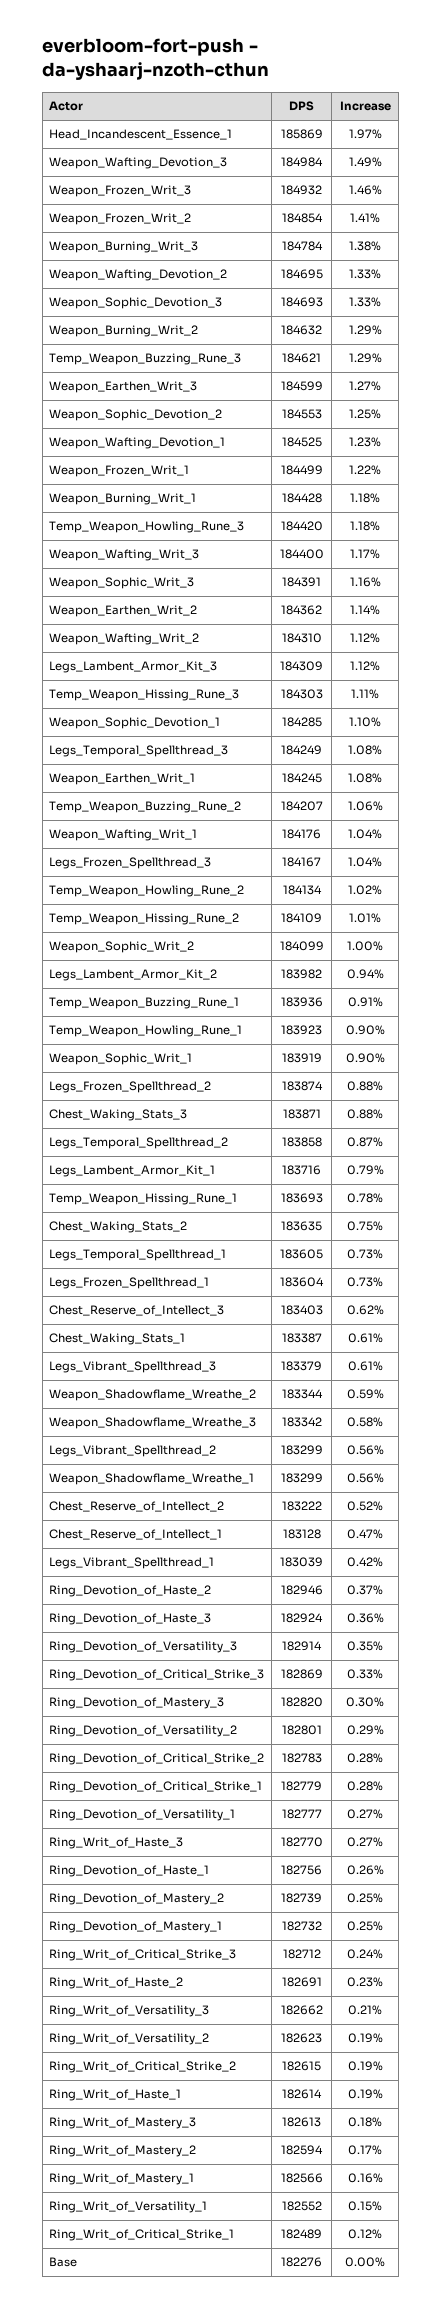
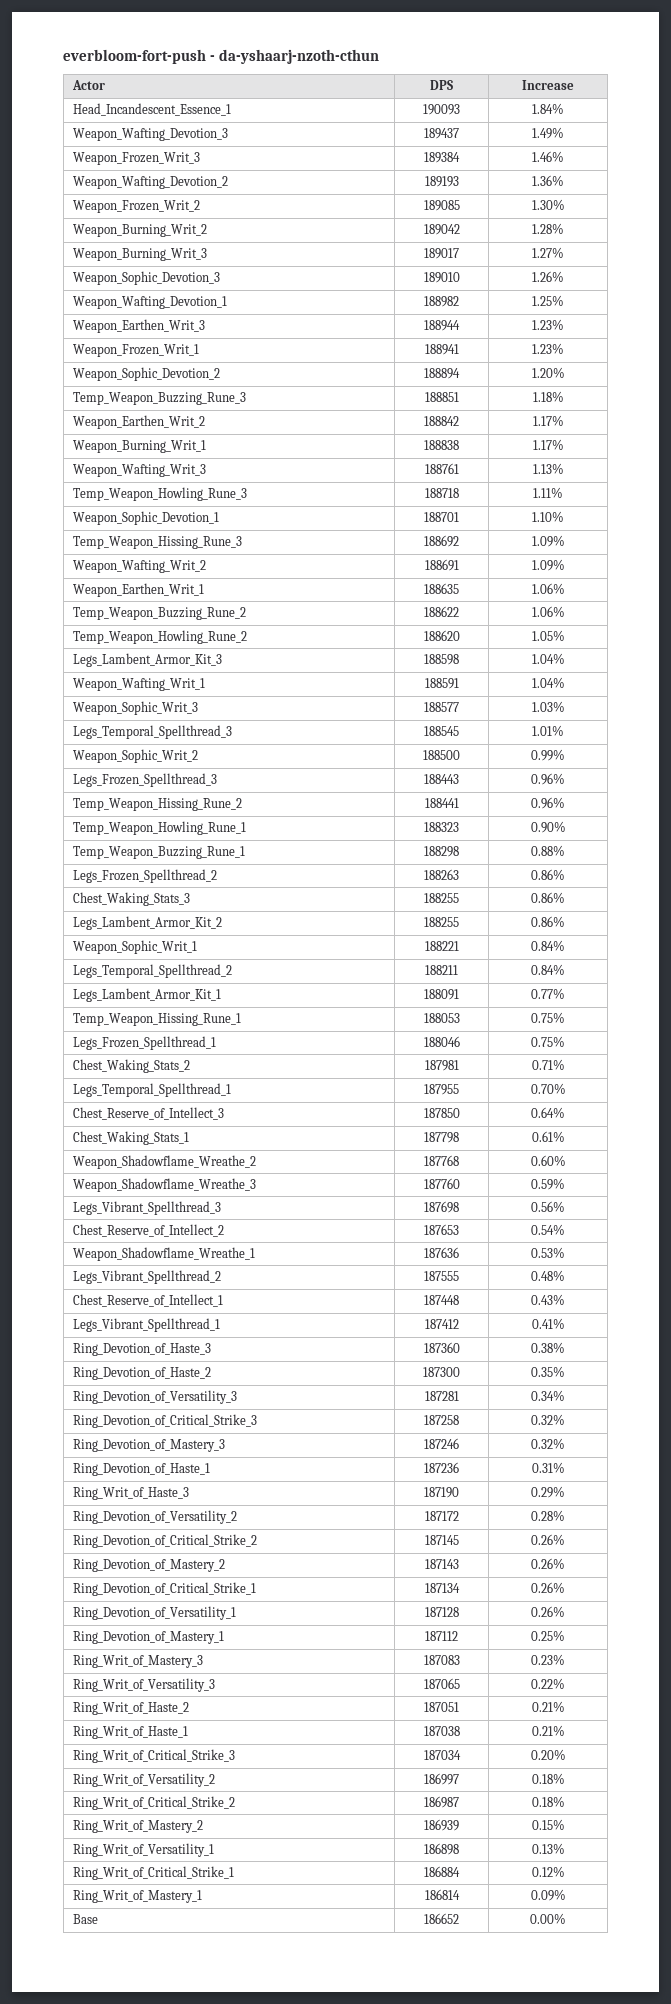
- Head_Incandescent_Essence_1 | 185869 | 1.97%
+ Head_Incandescent_Essence_1 | 190093 | 1.84%
- Weapon_Wafting_Devotion_3 | 184984 | 1.49%
+ Weapon_Wafting_Devotion_3 | 189437 | 1.49%
- Weapon_Frozen_Writ_3 | 184932 | 1.46%
+ Weapon_Frozen_Writ_3 | 189384 | 1.46%
- Weapon_Frozen_Writ_2 | 184854 | 1.41%
- Weapon_Burning_Writ_3 | 184784 | 1.38%
- Weapon_Wafting_Devotion_2 | 184695 | 1.33%
- Weapon_Sophic_Devotion_3 | 184693 | 1.33%
- Weapon_Burning_Writ_2 | 184632 | 1.29%
- Temp_Weapon_Buzzing_Rune_3 | 184621 | 1.29%
- Weapon_Earthen_Writ_3 | 184599 | 1.27%
- Weapon_Sophic_Devotion_2 | 184553 | 1.25%
- Weapon_Wafting_Devotion_1 | 184525 | 1.23%
- Weapon_Frozen_Writ_1 | 184499 | 1.22%
- Weapon_Burning_Writ_1 | 184428 | 1.18%
- Temp_Weapon_Howling_Rune_3 | 184420 | 1.18%
- Weapon_Wafting_Writ_3 | 184400 | 1.17%
- Weapon_Sophic_Writ_3 | 184391 | 1.16%
- Weapon_Earthen_Writ_2 | 184362 | 1.14%
- Weapon_Wafting_Writ_2 | 184310 | 1.12%
- Legs_Lambent_Armor_Kit_3 | 184309 | 1.12%
- Temp_Weapon_Hissing_Rune_3 | 184303 | 1.11%
+ Weapon_Wafting_Devotion_2 | 189193 | 1.36%
+ Weapon_Frozen_Writ_2 | 189085 | 1.30%
+ Weapon_Burning_Writ_2 | 189042 | 1.28%
+ Weapon_Burning_Writ_3 | 189017 | 1.27%
+ Weapon_Sophic_Devotion_3 | 189010 | 1.26%
+ Weapon_Wafting_Devotion_1 | 188982 | 1.25%
+ Weapon_Earthen_Writ_3 | 188944 | 1.23%
+ Weapon_Frozen_Writ_1 | 188941 | 1.23%
+ Weapon_Sophic_Devotion_2 | 188894 | 1.20%
+ Temp_Weapon_Buzzing_Rune_3 | 188851 | 1.18%
+ Weapon_Earthen_Writ_2 | 188842 | 1.17%
+ Weapon_Burning_Writ_1 | 188838 | 1.17%
+ Weapon_Wafting_Writ_3 | 188761 | 1.13%
+ Temp_Weapon_Howling_Rune_3 | 188718 | 1.11%
- Weapon_Sophic_Devotion_1 | 184285 | 1.10%
+ Weapon_Sophic_Devotion_1 | 188701 | 1.10%
- Legs_Temporal_Spellthread_3 | 184249 | 1.08%
+ Temp_Weapon_Hissing_Rune_3 | 188692 | 1.09%
+ Weapon_Wafting_Writ_2 | 188691 | 1.09%
- Weapon_Earthen_Writ_1 | 184245 | 1.08%
+ Weapon_Earthen_Writ_1 | 188635 | 1.06%
- Temp_Weapon_Buzzing_Rune_2 | 184207 | 1.06%
- Weapon_Wafting_Writ_1 | 184176 | 1.04%
- Legs_Frozen_Spellthread_3 | 184167 | 1.04%
- Temp_Weapon_Howling_Rune_2 | 184134 | 1.02%
- Temp_Weapon_Hissing_Rune_2 | 184109 | 1.01%
- Weapon_Sophic_Writ_2 | 184099 | 1.00%
- Legs_Lambent_Armor_Kit_2 | 183982 | 0.94%
- Temp_Weapon_Buzzing_Rune_1 | 183936 | 0.91%
- Temp_Weapon_Howling_Rune_1 | 183923 | 0.90%
- Weapon_Sophic_Writ_1 | 183919 | 0.90%
- Legs_Frozen_Spellthread_2 | 183874 | 0.88%
- Chest_Waking_Stats_3 | 183871 | 0.88%
+ Temp_Weapon_Buzzing_Rune_2 | 188622 | 1.06%
+ Temp_Weapon_Howling_Rune_2 | 188620 | 1.05%
+ Legs_Lambent_Armor_Kit_3 | 188598 | 1.04%
+ Weapon_Wafting_Writ_1 | 188591 | 1.04%
+ Weapon_Sophic_Writ_3 | 188577 | 1.03%
+ Legs_Temporal_Spellthread_3 | 188545 | 1.01%
+ Weapon_Sophic_Writ_2 | 188500 | 0.99%
+ Legs_Frozen_Spellthread_3 | 188443 | 0.96%
+ Temp_Weapon_Hissing_Rune_2 | 188441 | 0.96%
+ Temp_Weapon_Howling_Rune_1 | 188323 | 0.90%
+ Temp_Weapon_Buzzing_Rune_1 | 188298 | 0.88%
+ Legs_Frozen_Spellthread_2 | 188263 | 0.86%
+ Chest_Waking_Stats_3 | 188255 | 0.86%
+ Legs_Lambent_Armor_Kit_2 | 188255 | 0.86%
+ Weapon_Sophic_Writ_1 | 188221 | 0.84%
- Legs_Temporal_Spellthread_2 | 183858 | 0.87%
+ Legs_Temporal_Spellthread_2 | 188211 | 0.84%
- Legs_Lambent_Armor_Kit_1 | 183716 | 0.79%
+ Legs_Lambent_Armor_Kit_1 | 188091 | 0.77%
- Temp_Weapon_Hissing_Rune_1 | 183693 | 0.78%
+ Temp_Weapon_Hissing_Rune_1 | 188053 | 0.75%
+ Legs_Frozen_Spellthread_1 | 188046 | 0.75%
- Chest_Waking_Stats_2 | 183635 | 0.75%
+ Chest_Waking_Stats_2 | 187981 | 0.71%
- Legs_Temporal_Spellthread_1 | 183605 | 0.73%
- Legs_Frozen_Spellthread_1 | 183604 | 0.73%
+ Legs_Temporal_Spellthread_1 | 187955 | 0.70%
- Chest_Reserve_of_Intellect_3 | 183403 | 0.62%
+ Chest_Reserve_of_Intellect_3 | 187850 | 0.64%
- Chest_Waking_Stats_1 | 183387 | 0.61%
- Legs_Vibrant_Spellthread_3 | 183379 | 0.61%
- Weapon_Shadowflame_Wreathe_2 | 183344 | 0.59%
- Weapon_Shadowflame_Wreathe_3 | 183342 | 0.58%
- Legs_Vibrant_Spellthread_2 | 183299 | 0.56%
- Weapon_Shadowflame_Wreathe_1 | 183299 | 0.56%
- Chest_Reserve_of_Intellect_2 | 183222 | 0.52%
+ Chest_Waking_Stats_1 | 187798 | 0.61%
+ Weapon_Shadowflame_Wreathe_2 | 187768 | 0.60%
+ Weapon_Shadowflame_Wreathe_3 | 187760 | 0.59%
+ Legs_Vibrant_Spellthread_3 | 187698 | 0.56%
+ Chest_Reserve_of_Intellect_2 | 187653 | 0.54%
+ Weapon_Shadowflame_Wreathe_1 | 187636 | 0.53%
+ Legs_Vibrant_Spellthread_2 | 187555 | 0.48%
- Chest_Reserve_of_Intellect_1 | 183128 | 0.47%
+ Chest_Reserve_of_Intellect_1 | 187448 | 0.43%
- Legs_Vibrant_Spellthread_1 | 183039 | 0.42%
- Ring_Devotion_of_Haste_2 | 182946 | 0.37%
- Ring_Devotion_of_Haste_3 | 182924 | 0.36%
+ Legs_Vibrant_Spellthread_1 | 187412 | 0.41%
+ Ring_Devotion_of_Haste_3 | 187360 | 0.38%
+ Ring_Devotion_of_Haste_2 | 187300 | 0.35%
- Ring_Devotion_of_Versatility_3 | 182914 | 0.35%
+ Ring_Devotion_of_Versatility_3 | 187281 | 0.34%
- Ring_Devotion_of_Critical_Strike_3 | 182869 | 0.33%
+ Ring_Devotion_of_Critical_Strike_3 | 187258 | 0.32%
- Ring_Devotion_of_Mastery_3 | 182820 | 0.30%
+ Ring_Devotion_of_Mastery_3 | 187246 | 0.32%
+ Ring_Devotion_of_Haste_1 | 187236 | 0.31%
+ Ring_Writ_of_Haste_3 | 187190 | 0.29%
- Ring_Devotion_of_Versatility_2 | 182801 | 0.29%
+ Ring_Devotion_of_Versatility_2 | 187172 | 0.28%
- Ring_Devotion_of_Critical_Strike_2 | 182783 | 0.28%
- Ring_Devotion_of_Critical_Strike_1 | 182779 | 0.28%
- Ring_Devotion_of_Versatility_1 | 182777 | 0.27%
- Ring_Writ_of_Haste_3 | 182770 | 0.27%
- Ring_Devotion_of_Haste_1 | 182756 | 0.26%
- Ring_Devotion_of_Mastery_2 | 182739 | 0.25%
- Ring_Devotion_of_Mastery_1 | 182732 | 0.25%
- Ring_Writ_of_Critical_Strike_3 | 182712 | 0.24%
- Ring_Writ_of_Haste_2 | 182691 | 0.23%
- Ring_Writ_of_Versatility_3 | 182662 | 0.21%
+ Ring_Devotion_of_Critical_Strike_2 | 187145 | 0.26%
+ Ring_Devotion_of_Mastery_2 | 187143 | 0.26%
+ Ring_Devotion_of_Critical_Strike_1 | 187134 | 0.26%
+ Ring_Devotion_of_Versatility_1 | 187128 | 0.26%
+ Ring_Devotion_of_Mastery_1 | 187112 | 0.25%
+ Ring_Writ_of_Mastery_3 | 187083 | 0.23%
+ Ring_Writ_of_Versatility_3 | 187065 | 0.22%
+ Ring_Writ_of_Haste_2 | 187051 | 0.21%
+ Ring_Writ_of_Haste_1 | 187038 | 0.21%
+ Ring_Writ_of_Critical_Strike_3 | 187034 | 0.20%
- Ring_Writ_of_Versatility_2 | 182623 | 0.19%
+ Ring_Writ_of_Versatility_2 | 186997 | 0.18%
- Ring_Writ_of_Critical_Strike_2 | 182615 | 0.19%
- Ring_Writ_of_Haste_1 | 182614 | 0.19%
- Ring_Writ_of_Mastery_3 | 182613 | 0.18%
- Ring_Writ_of_Mastery_2 | 182594 | 0.17%
- Ring_Writ_of_Mastery_1 | 182566 | 0.16%
- Ring_Writ_of_Versatility_1 | 182552 | 0.15%
- Ring_Writ_of_Critical_Strike_1 | 182489 | 0.12%
+ Ring_Writ_of_Critical_Strike_2 | 186987 | 0.18%
+ Ring_Writ_of_Mastery_2 | 186939 | 0.15%
+ Ring_Writ_of_Versatility_1 | 186898 | 0.13%
+ Ring_Writ_of_Critical_Strike_1 | 186884 | 0.12%
+ Ring_Writ_of_Mastery_1 | 186814 | 0.09%
- Base | 182276 | 0.00%
+ Base | 186652 | 0.00%

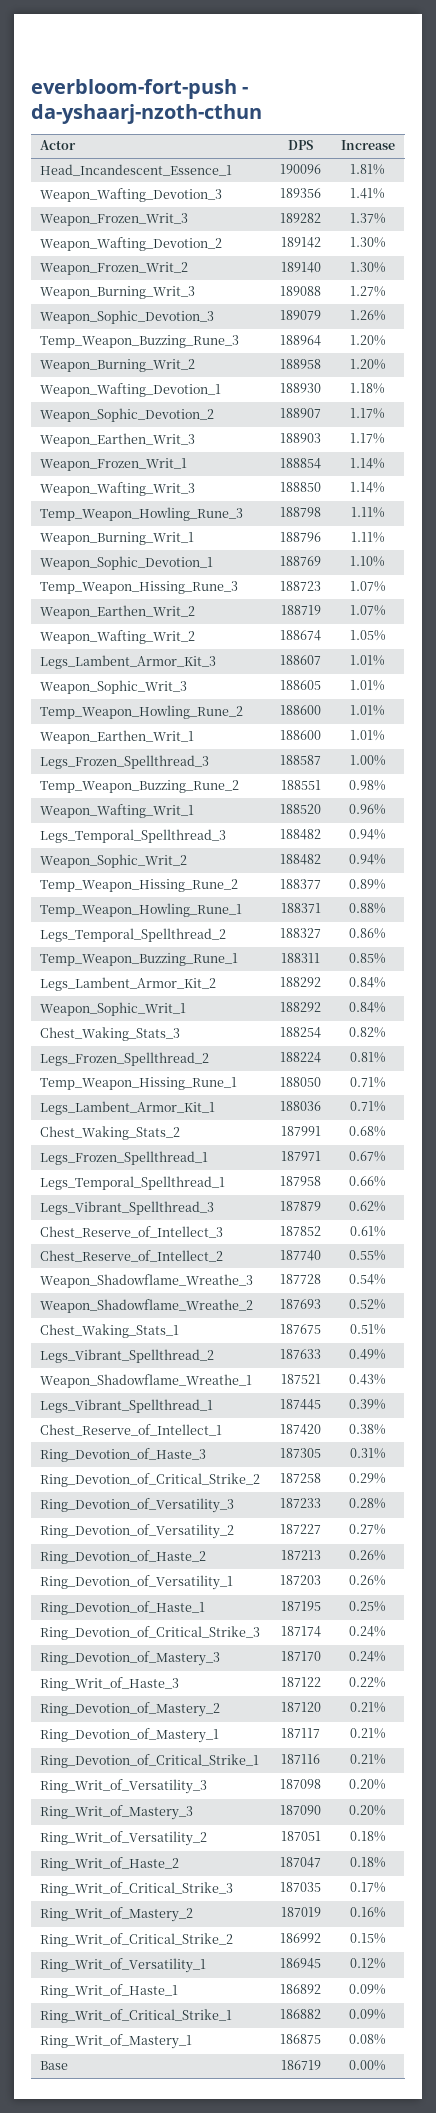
- Head_Incandescent_Essence_1 | 190093 | 1.84%
+ Head_Incandescent_Essence_1 | 190096 | 1.81%
- Weapon_Wafting_Devotion_3 | 189437 | 1.49%
+ Weapon_Wafting_Devotion_3 | 189356 | 1.41%
- Weapon_Frozen_Writ_3 | 189384 | 1.46%
+ Weapon_Frozen_Writ_3 | 189282 | 1.37%
- Weapon_Wafting_Devotion_2 | 189193 | 1.36%
+ Weapon_Wafting_Devotion_2 | 189142 | 1.30%
- Weapon_Frozen_Writ_2 | 189085 | 1.30%
- Weapon_Burning_Writ_2 | 189042 | 1.28%
+ Weapon_Frozen_Writ_2 | 189140 | 1.30%
- Weapon_Burning_Writ_3 | 189017 | 1.27%
+ Weapon_Burning_Writ_3 | 189088 | 1.27%
- Weapon_Sophic_Devotion_3 | 189010 | 1.26%
+ Weapon_Sophic_Devotion_3 | 189079 | 1.26%
- Weapon_Wafting_Devotion_1 | 188982 | 1.25%
+ Temp_Weapon_Buzzing_Rune_3 | 188964 | 1.20%
+ Weapon_Burning_Writ_2 | 188958 | 1.20%
+ Weapon_Wafting_Devotion_1 | 188930 | 1.18%
+ Weapon_Sophic_Devotion_2 | 188907 | 1.17%
- Weapon_Earthen_Writ_3 | 188944 | 1.23%
+ Weapon_Earthen_Writ_3 | 188903 | 1.17%
- Weapon_Frozen_Writ_1 | 188941 | 1.23%
- Weapon_Sophic_Devotion_2 | 188894 | 1.20%
- Temp_Weapon_Buzzing_Rune_3 | 188851 | 1.18%
- Weapon_Earthen_Writ_2 | 188842 | 1.17%
- Weapon_Burning_Writ_1 | 188838 | 1.17%
- Weapon_Wafting_Writ_3 | 188761 | 1.13%
- Temp_Weapon_Howling_Rune_3 | 188718 | 1.11%
+ Weapon_Frozen_Writ_1 | 188854 | 1.14%
+ Weapon_Wafting_Writ_3 | 188850 | 1.14%
+ Temp_Weapon_Howling_Rune_3 | 188798 | 1.11%
+ Weapon_Burning_Writ_1 | 188796 | 1.11%
- Weapon_Sophic_Devotion_1 | 188701 | 1.10%
+ Weapon_Sophic_Devotion_1 | 188769 | 1.10%
- Temp_Weapon_Hissing_Rune_3 | 188692 | 1.09%
- Weapon_Wafting_Writ_2 | 188691 | 1.09%
- Weapon_Earthen_Writ_1 | 188635 | 1.06%
- Temp_Weapon_Buzzing_Rune_2 | 188622 | 1.06%
- Temp_Weapon_Howling_Rune_2 | 188620 | 1.05%
- Legs_Lambent_Armor_Kit_3 | 188598 | 1.04%
- Weapon_Wafting_Writ_1 | 188591 | 1.04%
- Weapon_Sophic_Writ_3 | 188577 | 1.03%
+ Temp_Weapon_Hissing_Rune_3 | 188723 | 1.07%
+ Weapon_Earthen_Writ_2 | 188719 | 1.07%
+ Weapon_Wafting_Writ_2 | 188674 | 1.05%
+ Legs_Lambent_Armor_Kit_3 | 188607 | 1.01%
+ Weapon_Sophic_Writ_3 | 188605 | 1.01%
+ Temp_Weapon_Howling_Rune_2 | 188600 | 1.01%
+ Weapon_Earthen_Writ_1 | 188600 | 1.01%
+ Legs_Frozen_Spellthread_3 | 188587 | 1.00%
+ Temp_Weapon_Buzzing_Rune_2 | 188551 | 0.98%
+ Weapon_Wafting_Writ_1 | 188520 | 0.96%
- Legs_Temporal_Spellthread_3 | 188545 | 1.01%
+ Legs_Temporal_Spellthread_3 | 188482 | 0.94%
- Weapon_Sophic_Writ_2 | 188500 | 0.99%
- Legs_Frozen_Spellthread_3 | 188443 | 0.96%
+ Weapon_Sophic_Writ_2 | 188482 | 0.94%
- Temp_Weapon_Hissing_Rune_2 | 188441 | 0.96%
+ Temp_Weapon_Hissing_Rune_2 | 188377 | 0.89%
- Temp_Weapon_Howling_Rune_1 | 188323 | 0.90%
- Temp_Weapon_Buzzing_Rune_1 | 188298 | 0.88%
- Legs_Frozen_Spellthread_2 | 188263 | 0.86%
- Chest_Waking_Stats_3 | 188255 | 0.86%
- Legs_Lambent_Armor_Kit_2 | 188255 | 0.86%
- Weapon_Sophic_Writ_1 | 188221 | 0.84%
- Legs_Temporal_Spellthread_2 | 188211 | 0.84%
- Legs_Lambent_Armor_Kit_1 | 188091 | 0.77%
- Temp_Weapon_Hissing_Rune_1 | 188053 | 0.75%
- Legs_Frozen_Spellthread_1 | 188046 | 0.75%
- Chest_Waking_Stats_2 | 187981 | 0.71%
- Legs_Temporal_Spellthread_1 | 187955 | 0.70%
- Chest_Reserve_of_Intellect_3 | 187850 | 0.64%
- Chest_Waking_Stats_1 | 187798 | 0.61%
- Weapon_Shadowflame_Wreathe_2 | 187768 | 0.60%
- Weapon_Shadowflame_Wreathe_3 | 187760 | 0.59%
- Legs_Vibrant_Spellthread_3 | 187698 | 0.56%
- Chest_Reserve_of_Intellect_2 | 187653 | 0.54%
- Weapon_Shadowflame_Wreathe_1 | 187636 | 0.53%
- Legs_Vibrant_Spellthread_2 | 187555 | 0.48%
- Chest_Reserve_of_Intellect_1 | 187448 | 0.43%
- Legs_Vibrant_Spellthread_1 | 187412 | 0.41%
- Ring_Devotion_of_Haste_3 | 187360 | 0.38%
- Ring_Devotion_of_Haste_2 | 187300 | 0.35%
- Ring_Devotion_of_Versatility_3 | 187281 | 0.34%
- Ring_Devotion_of_Critical_Strike_3 | 187258 | 0.32%
- Ring_Devotion_of_Mastery_3 | 187246 | 0.32%
- Ring_Devotion_of_Haste_1 | 187236 | 0.31%
- Ring_Writ_of_Haste_3 | 187190 | 0.29%
- Ring_Devotion_of_Versatility_2 | 187172 | 0.28%
- Ring_Devotion_of_Critical_Strike_2 | 187145 | 0.26%
- Ring_Devotion_of_Mastery_2 | 187143 | 0.26%
- Ring_Devotion_of_Critical_Strike_1 | 187134 | 0.26%
+ Temp_Weapon_Howling_Rune_1 | 188371 | 0.88%
+ Legs_Temporal_Spellthread_2 | 188327 | 0.86%
+ Temp_Weapon_Buzzing_Rune_1 | 188311 | 0.85%
+ Legs_Lambent_Armor_Kit_2 | 188292 | 0.84%
+ Weapon_Sophic_Writ_1 | 188292 | 0.84%
+ Chest_Waking_Stats_3 | 188254 | 0.82%
+ Legs_Frozen_Spellthread_2 | 188224 | 0.81%
+ Temp_Weapon_Hissing_Rune_1 | 188050 | 0.71%
+ Legs_Lambent_Armor_Kit_1 | 188036 | 0.71%
+ Chest_Waking_Stats_2 | 187991 | 0.68%
+ Legs_Frozen_Spellthread_1 | 187971 | 0.67%
+ Legs_Temporal_Spellthread_1 | 187958 | 0.66%
+ Legs_Vibrant_Spellthread_3 | 187879 | 0.62%
+ Chest_Reserve_of_Intellect_3 | 187852 | 0.61%
+ Chest_Reserve_of_Intellect_2 | 187740 | 0.55%
+ Weapon_Shadowflame_Wreathe_3 | 187728 | 0.54%
+ Weapon_Shadowflame_Wreathe_2 | 187693 | 0.52%
+ Chest_Waking_Stats_1 | 187675 | 0.51%
+ Legs_Vibrant_Spellthread_2 | 187633 | 0.49%
+ Weapon_Shadowflame_Wreathe_1 | 187521 | 0.43%
+ Legs_Vibrant_Spellthread_1 | 187445 | 0.39%
+ Chest_Reserve_of_Intellect_1 | 187420 | 0.38%
+ Ring_Devotion_of_Haste_3 | 187305 | 0.31%
+ Ring_Devotion_of_Critical_Strike_2 | 187258 | 0.29%
+ Ring_Devotion_of_Versatility_3 | 187233 | 0.28%
+ Ring_Devotion_of_Versatility_2 | 187227 | 0.27%
+ Ring_Devotion_of_Haste_2 | 187213 | 0.26%
- Ring_Devotion_of_Versatility_1 | 187128 | 0.26%
- Ring_Devotion_of_Mastery_1 | 187112 | 0.25%
+ Ring_Devotion_of_Versatility_1 | 187203 | 0.26%
+ Ring_Devotion_of_Haste_1 | 187195 | 0.25%
- Ring_Writ_of_Mastery_3 | 187083 | 0.23%
- Ring_Writ_of_Versatility_3 | 187065 | 0.22%
- Ring_Writ_of_Haste_2 | 187051 | 0.21%
- Ring_Writ_of_Haste_1 | 187038 | 0.21%
- Ring_Writ_of_Critical_Strike_3 | 187034 | 0.20%
+ Ring_Devotion_of_Critical_Strike_3 | 187174 | 0.24%
+ Ring_Devotion_of_Mastery_3 | 187170 | 0.24%
+ Ring_Writ_of_Haste_3 | 187122 | 0.22%
+ Ring_Devotion_of_Mastery_2 | 187120 | 0.21%
+ Ring_Devotion_of_Mastery_1 | 187117 | 0.21%
+ Ring_Devotion_of_Critical_Strike_1 | 187116 | 0.21%
+ Ring_Writ_of_Versatility_3 | 187098 | 0.20%
+ Ring_Writ_of_Mastery_3 | 187090 | 0.20%
- Ring_Writ_of_Versatility_2 | 186997 | 0.18%
- Ring_Writ_of_Critical_Strike_2 | 186987 | 0.18%
- Ring_Writ_of_Mastery_2 | 186939 | 0.15%
- Ring_Writ_of_Versatility_1 | 186898 | 0.13%
+ Ring_Writ_of_Versatility_2 | 187051 | 0.18%
+ Ring_Writ_of_Haste_2 | 187047 | 0.18%
+ Ring_Writ_of_Critical_Strike_3 | 187035 | 0.17%
+ Ring_Writ_of_Mastery_2 | 187019 | 0.16%
+ Ring_Writ_of_Critical_Strike_2 | 186992 | 0.15%
+ Ring_Writ_of_Versatility_1 | 186945 | 0.12%
+ Ring_Writ_of_Haste_1 | 186892 | 0.09%
- Ring_Writ_of_Critical_Strike_1 | 186884 | 0.12%
+ Ring_Writ_of_Critical_Strike_1 | 186882 | 0.09%
- Ring_Writ_of_Mastery_1 | 186814 | 0.09%
+ Ring_Writ_of_Mastery_1 | 186875 | 0.08%
- Base | 186652 | 0.00%
+ Base | 186719 | 0.00%

